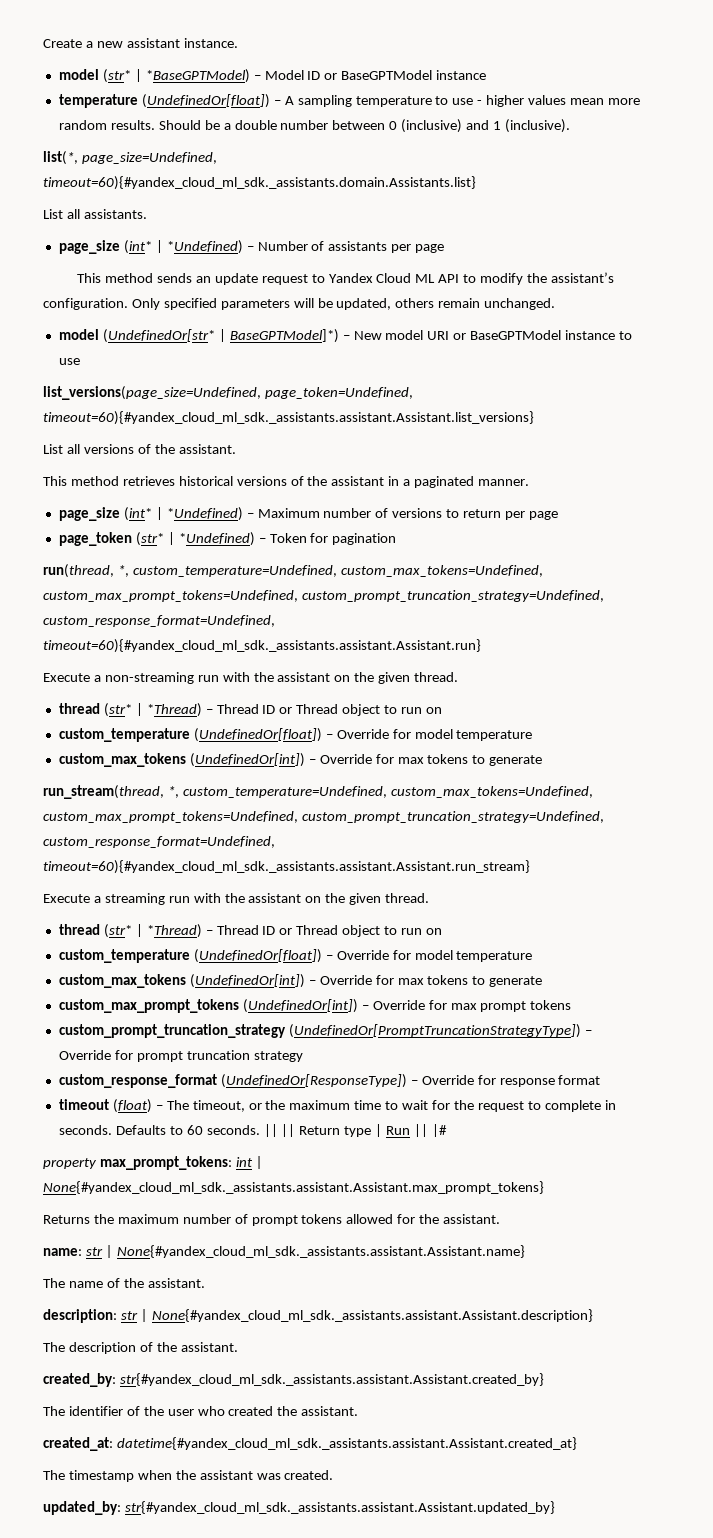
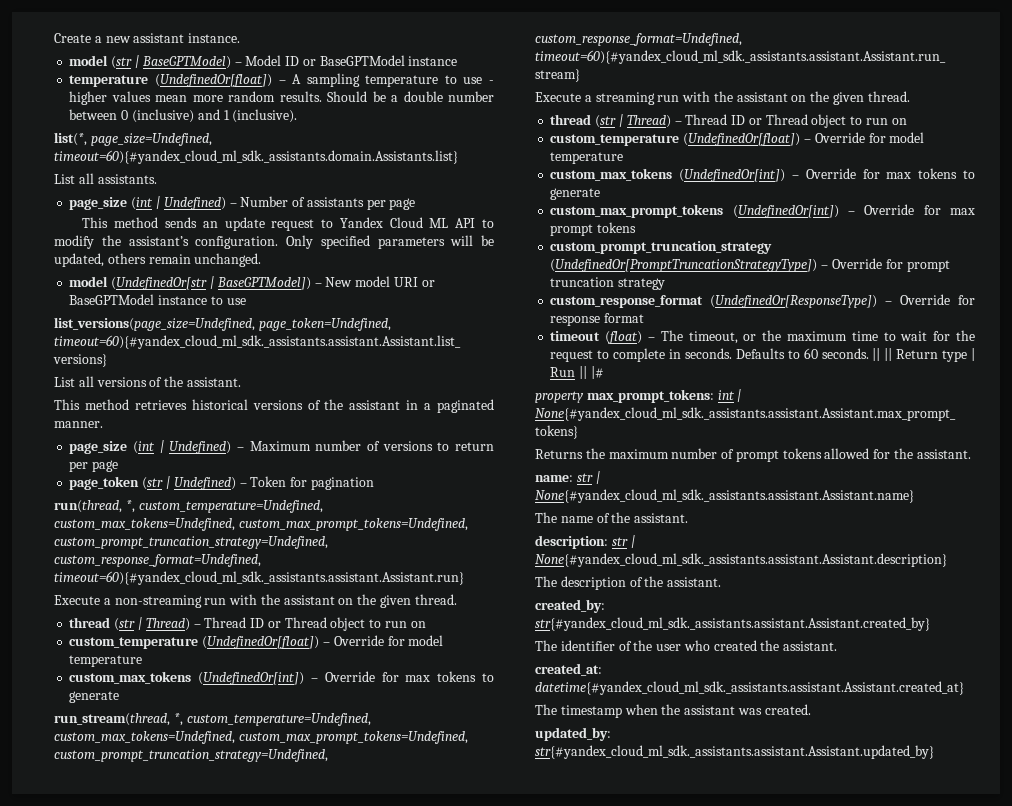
- model (str* | *BaseGPTModel) – Model ID or BaseGPTModel instance
+ model (str | BaseGPTModel) – Model ID or BaseGPTModel instance
- page_size (int* | *Undefined) – Number of assistants per page
+ page_size (int | Undefined) – Number of assistants per page
- model (UndefinedOr[str* | BaseGPTModel]*) – New model URI or BaseGPTModel instance to use
+ model (UndefinedOr[str | BaseGPTModel]) – New model URI or BaseGPTModel instance to use
- page_size (int* | *Undefined) – Maximum number of versions to return per page
+ page_size (int | Undefined) – Maximum number of versions to return per page
- page_token (str* | *Undefined) – Token for pagination
+ page_token (str | Undefined) – Token for pagination
  Execute a non-streaming run with the assistant on the given thread.
- thread (str* | *Thread) – Thread ID or Thread object to run on
+ thread (str | Thread) – Thread ID or Thread object to run on
  Execute a streaming run with the assistant on the given thread.
- thread (str* | *Thread) – Thread ID or Thread object to run on
+ thread (str | Thread) – Thread ID or Thread object to run on

